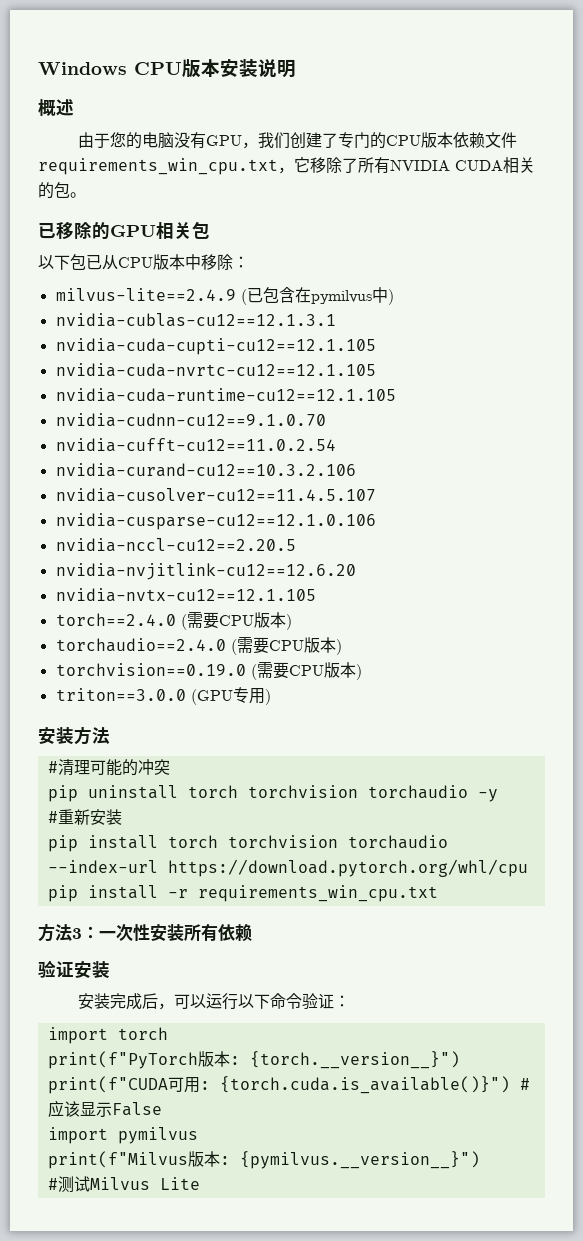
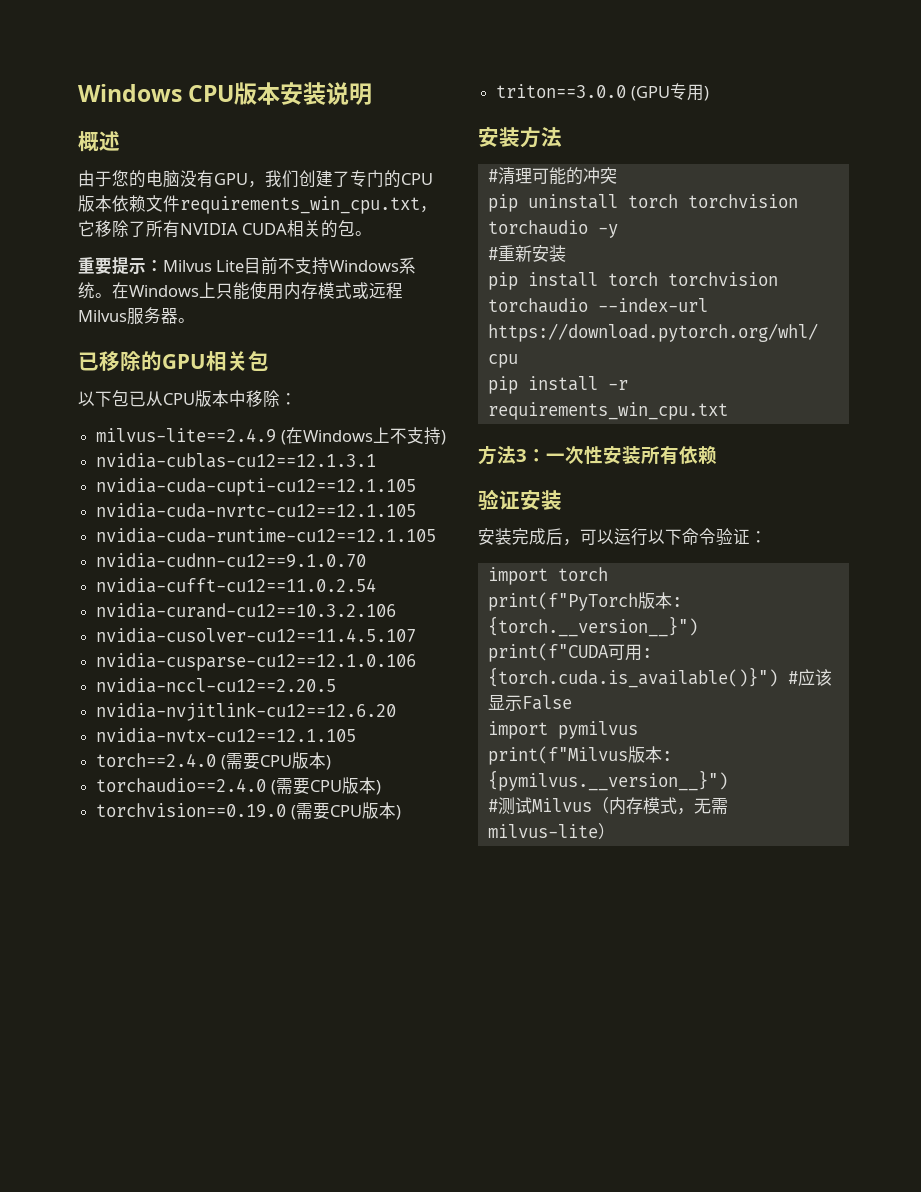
+ 重要提示：Milvus Lite目前不支持Windows系统。在Windows上只能使用内存模式或远程Milvus服务器。
- milvus-lite==2.4.9 (已包含在pymilvus中)
+ milvus-lite==2.4.9 (在Windows上不支持)
- #测试Milvus Lite
+ #测试Milvus（内存模式，无需milvus-lite）

